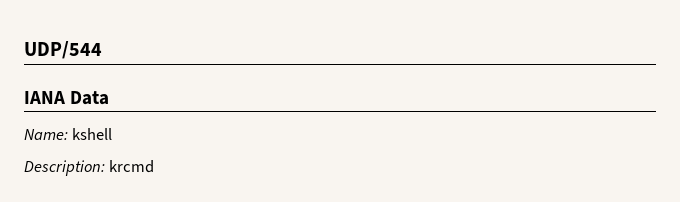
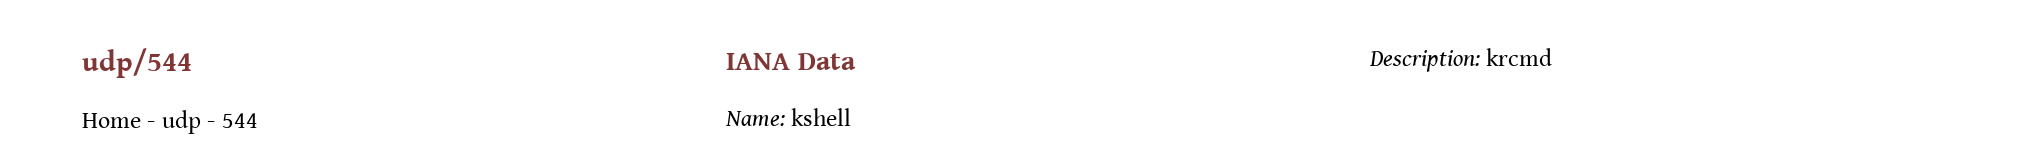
- UDP/544
+ udp/544
+ Home - udp - 544

